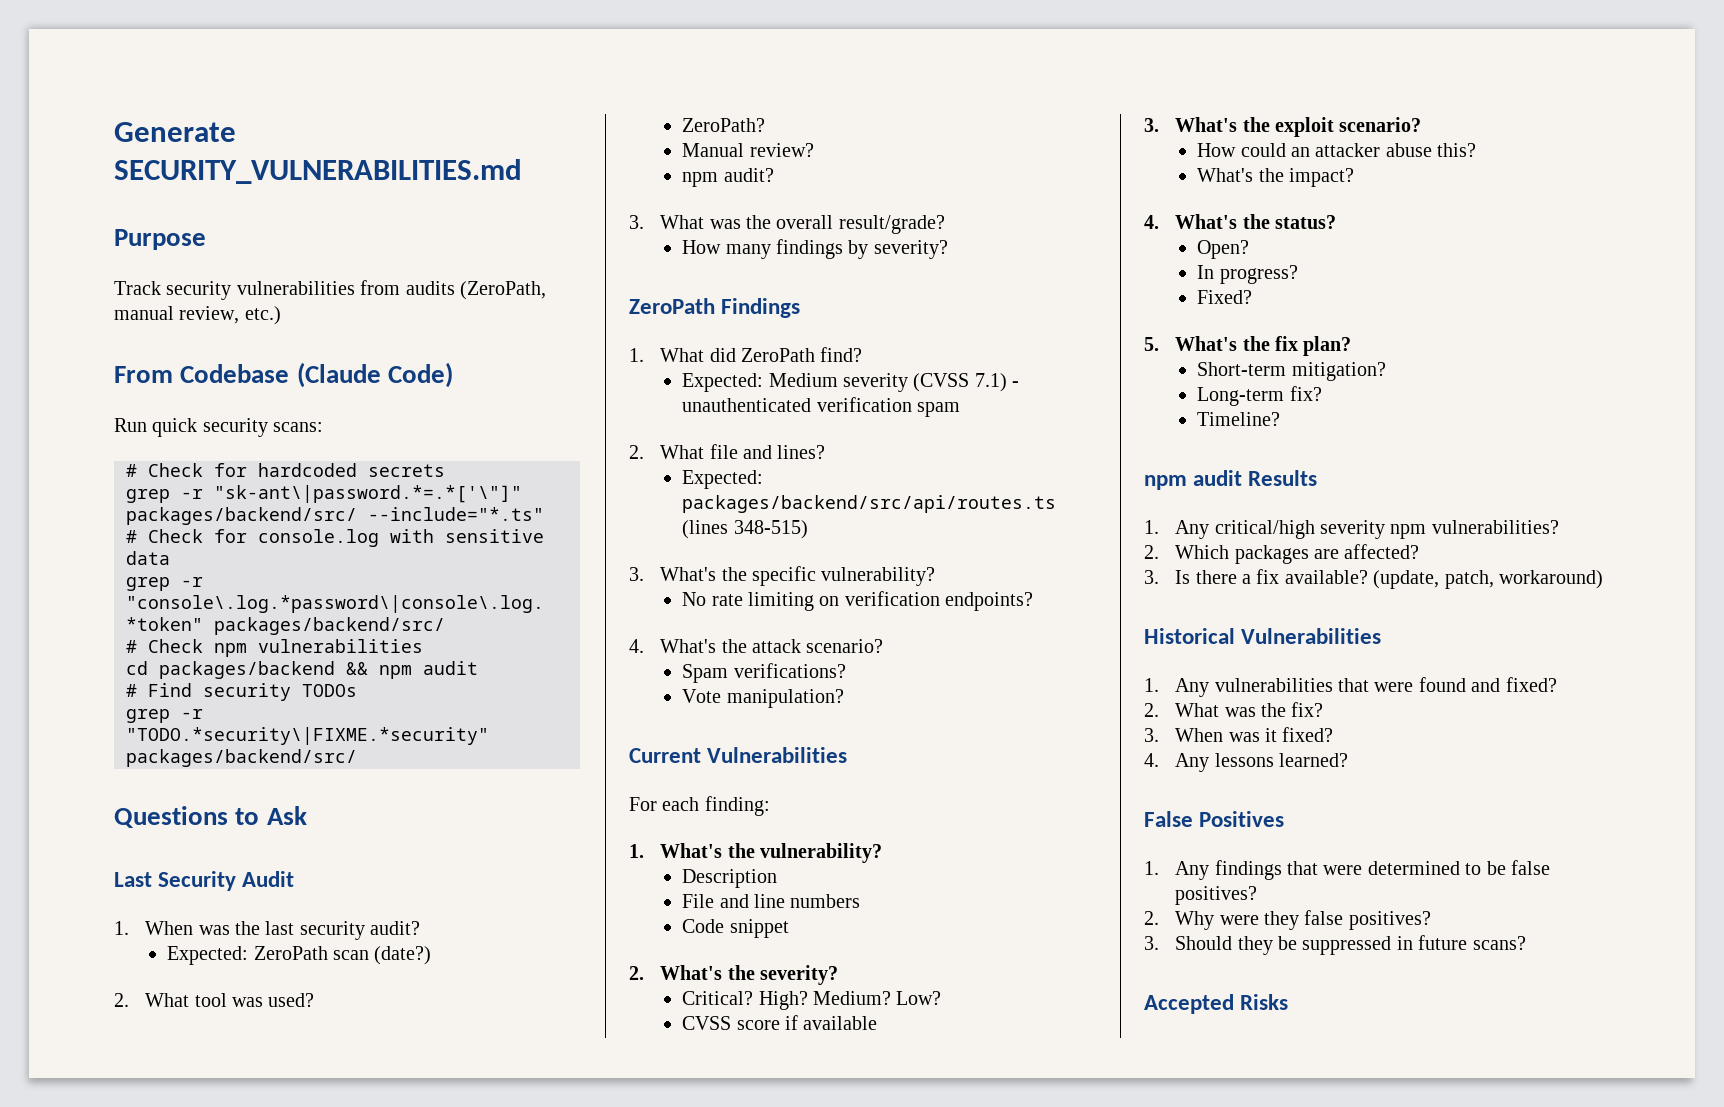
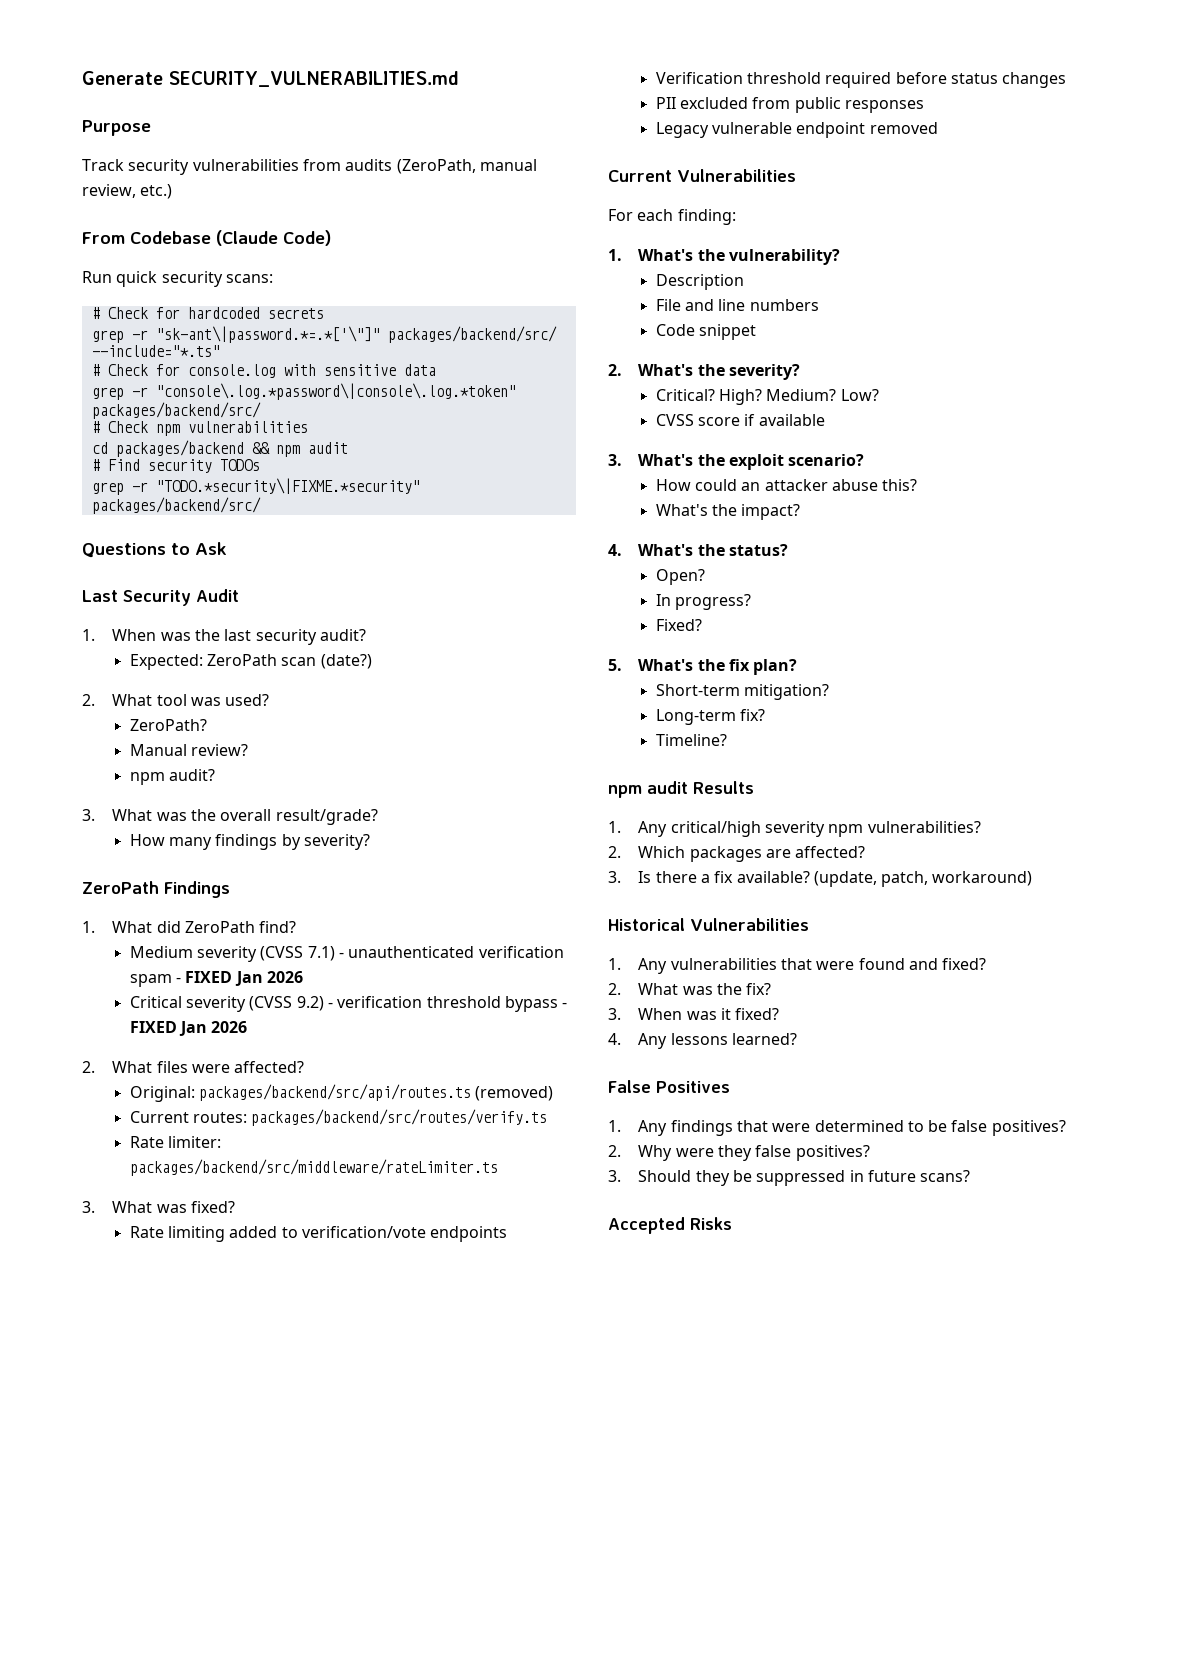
- Expected: Medium severity (CVSS 7.1) - unauthenticated verification spam
- 2. What file and lines?
- Expected: packages/backend/src/api/routes.ts (lines 348-515)
- 3. What's the specific vulnerability?
- No rate limiting on verification endpoints?
- 4. What's the attack scenario?
- Spam verifications?
- Vote manipulation?
+ Medium severity (CVSS 7.1) - unauthenticated verification spam - FIXED Jan 2026
+ Critical severity (CVSS 9.2) - verification threshold bypass - FIXED Jan 2026
+ 2. What files were affected?
+ Original: packages/backend/src/api/routes.ts (removed)
+ Current routes: packages/backend/src/routes/verify.ts
+ Rate limiter: packages/backend/src/middleware/rateLimiter.ts
+ 3. What was fixed?
+ Rate limiting added to verification/vote endpoints
+ Verification threshold required before status changes
+ PII excluded from public responses
+ Legacy vulnerable endpoint removed

